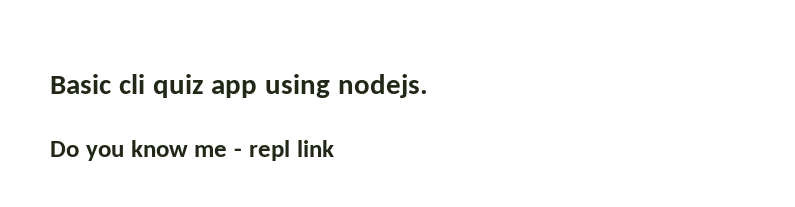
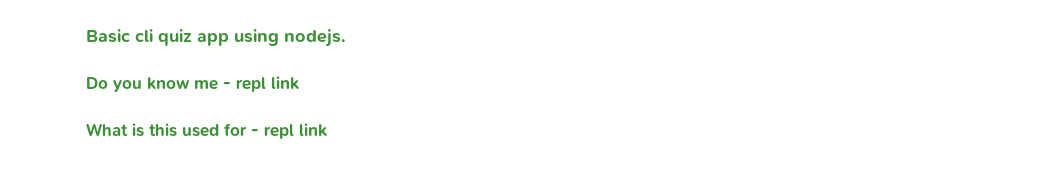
+ What is this used for - repl link

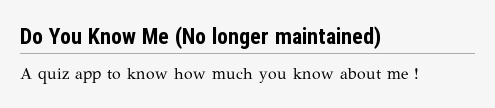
- Basic cli quiz app using nodejs.
- Do you know me - repl link
- What is this used for - repl link
+ Do You Know Me (No longer maintained)
+ A quiz app to know how much you know about me !

